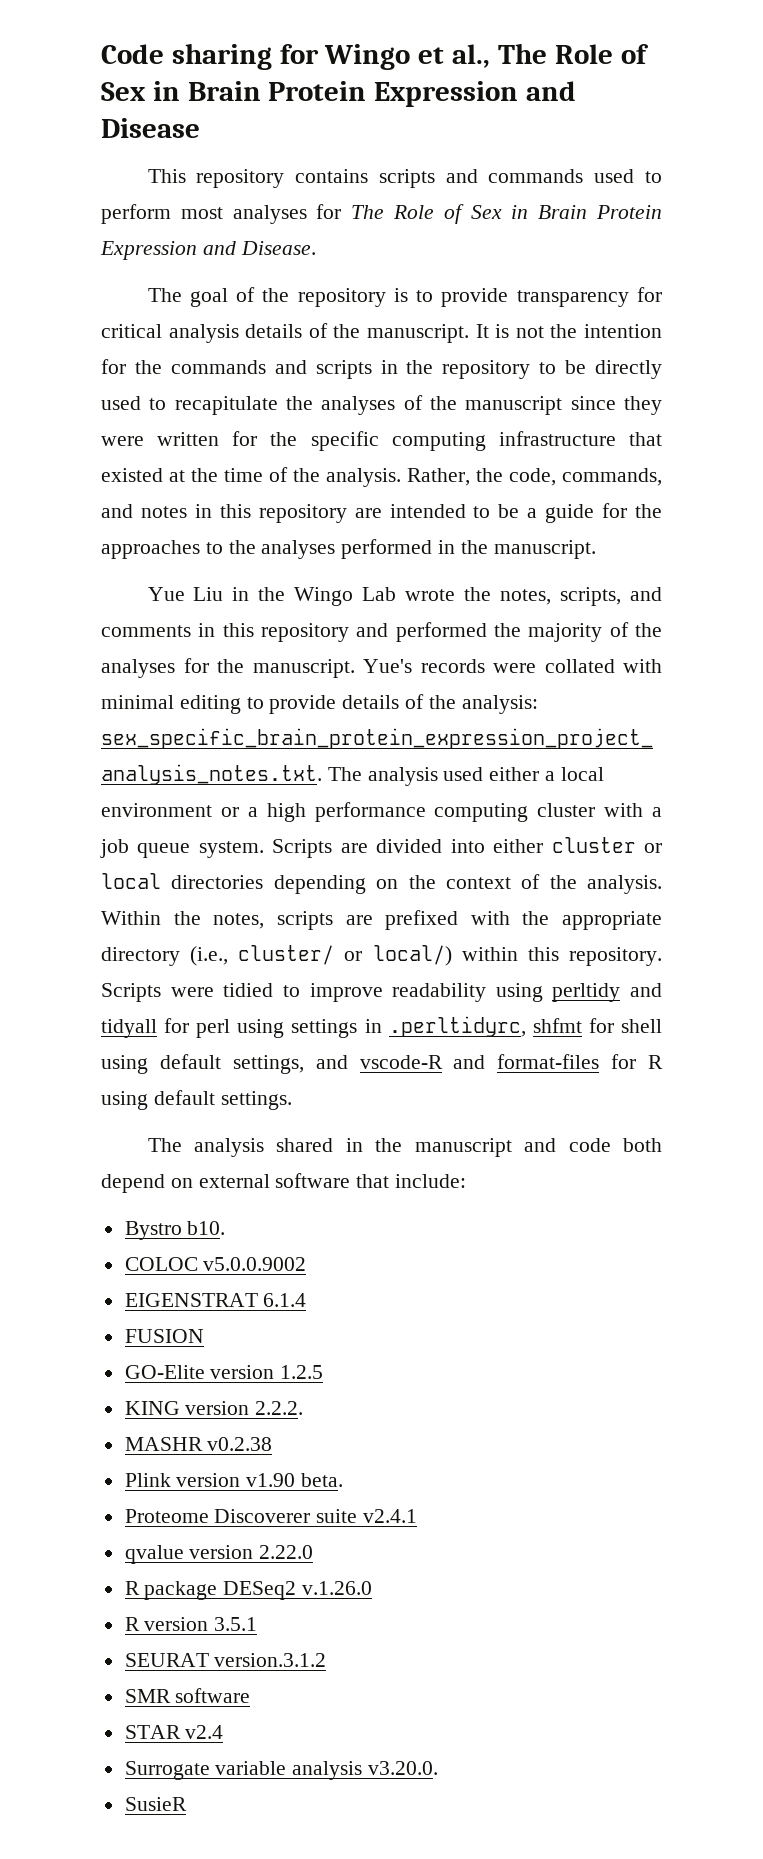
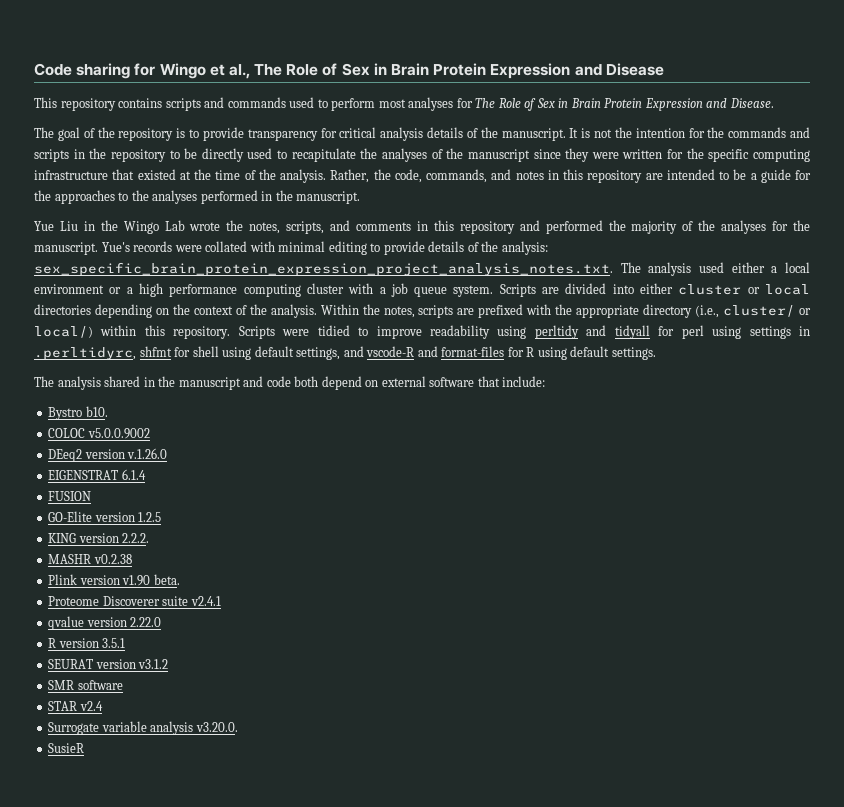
+ DEeq2 version v.1.26.0
- R package DESeq2 v.1.26.0
- SEURAT version.3.1.2
+ SEURAT version v3.1.2

